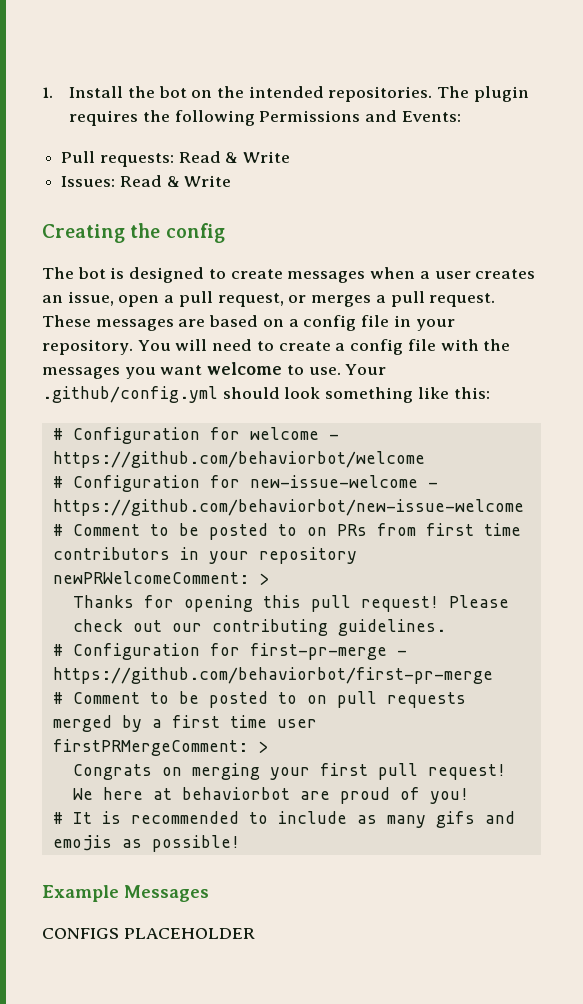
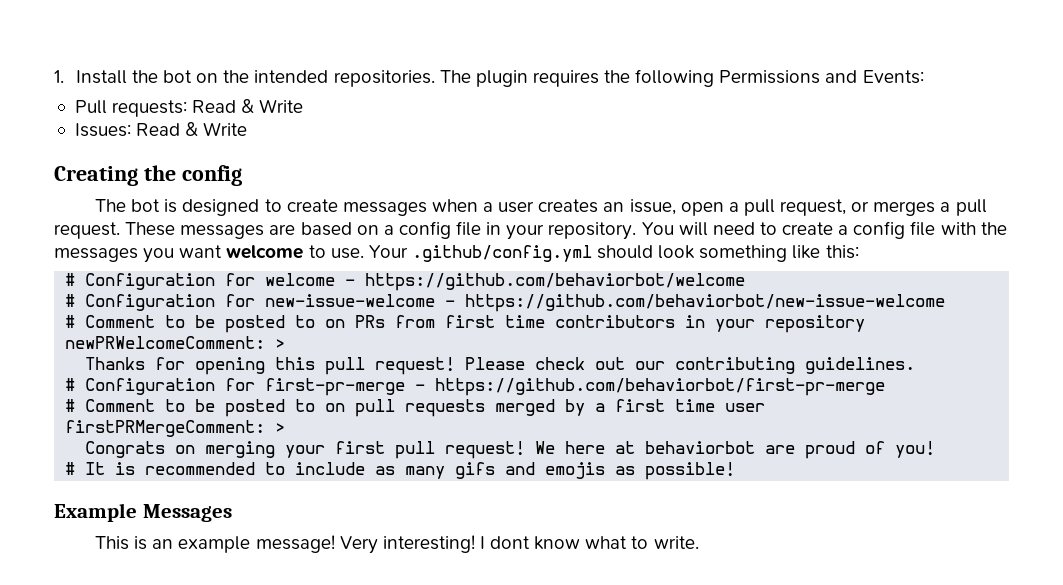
- CONFIGS PLACEHOLDER
+ This is an example message! Very interesting! I dont know what to write.

